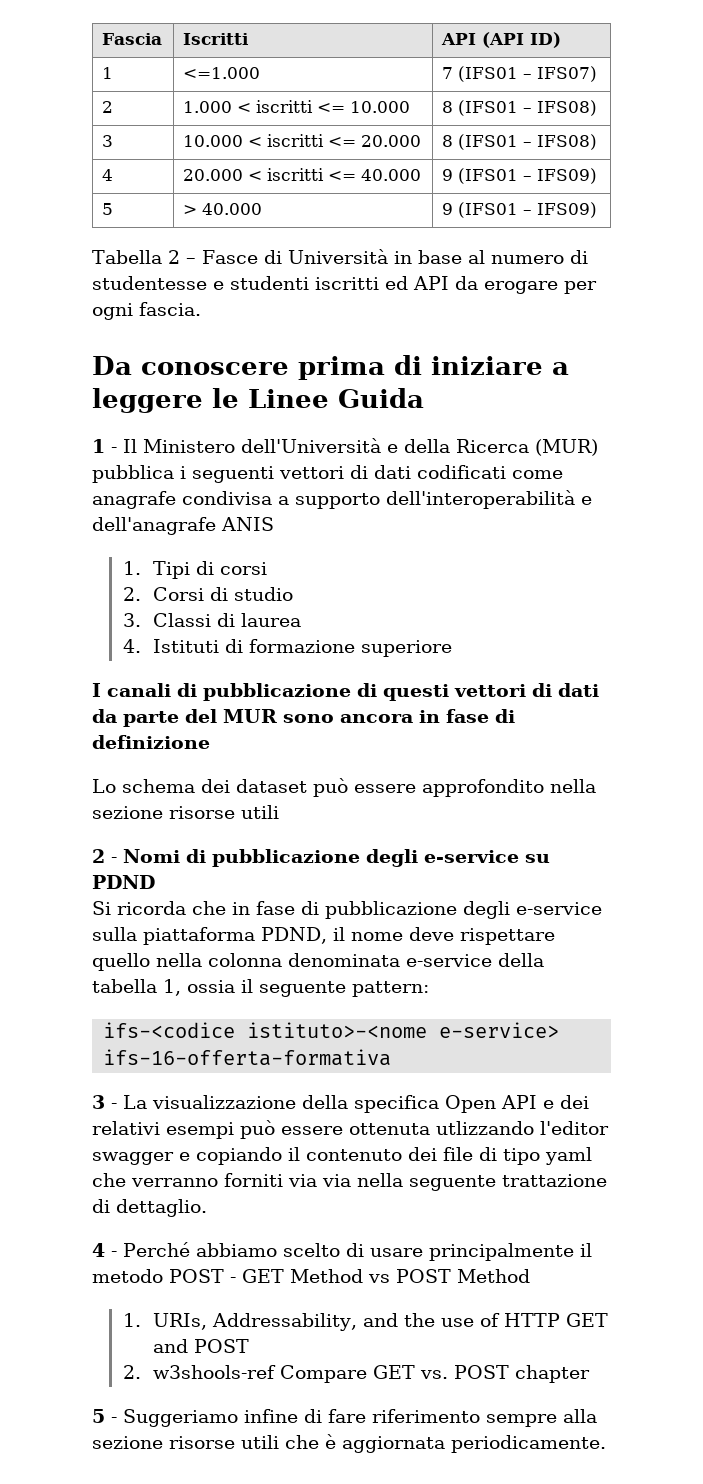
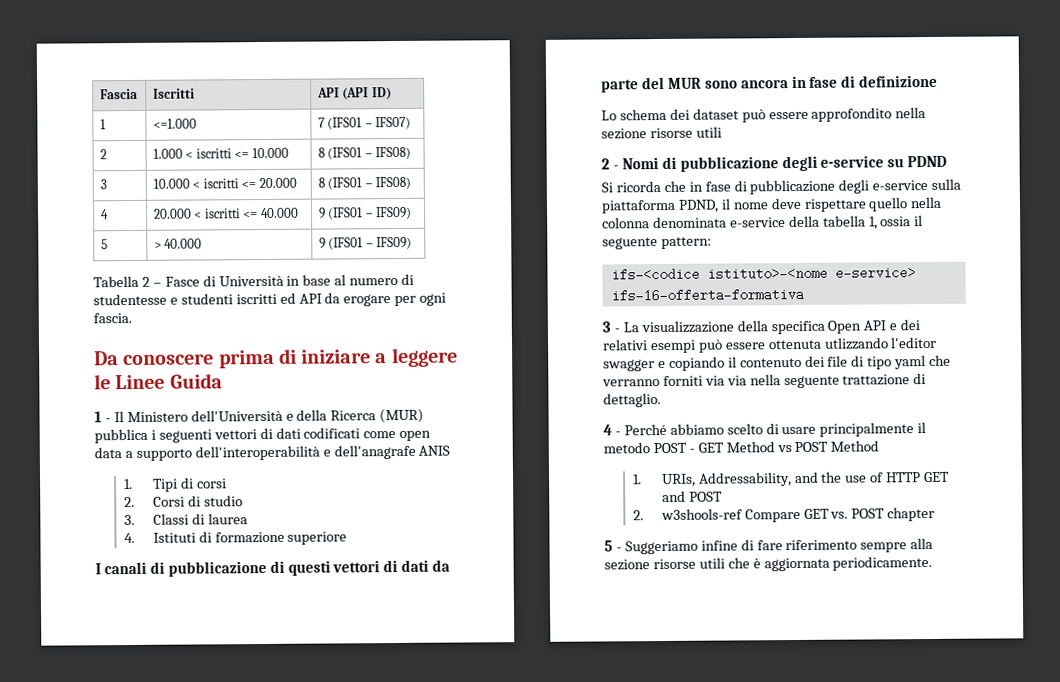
- 1 - Il Ministero dell'Università e della Ricerca (MUR) pubblica i seguenti vettori di dati codificati come anagrafe condivisa a supporto dell'interoperabilità e dell'anagrafe ANIS
+ 1 - Il Ministero dell'Università e della Ricerca (MUR) pubblica i seguenti vettori di dati codificati come open data a supporto dell'interoperabilità e dell'anagrafe ANIS

